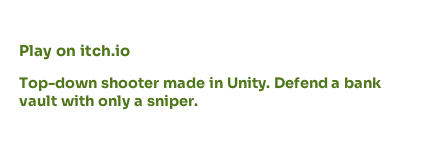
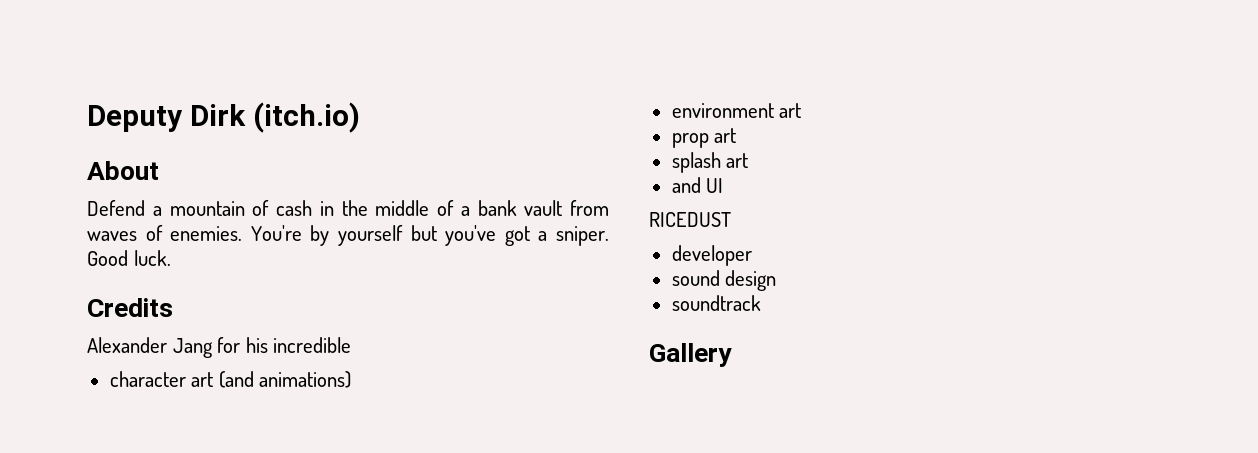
- Play on itch.io
- Top-down shooter made in Unity. Defend a bank vault with only a sniper.
+ Deputy Dirk (itch.io)
+ About
+ Defend a mountain of cash in the middle of a bank vault from waves of enemies. You're by yourself but you've got a sniper. Good luck.
+ Credits
+ Alexander Jang for his incredible
+ character art (and animations)
+ environment art
+ prop art
+ splash art
+ and UI
+ RICEDUST
+ developer
+ sound design
+ soundtrack
+ Gallery

